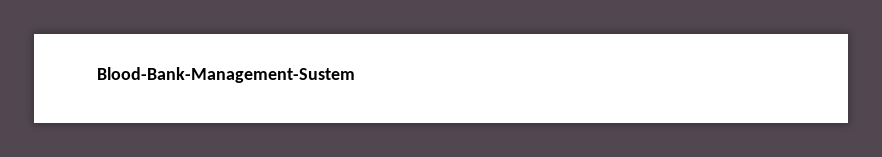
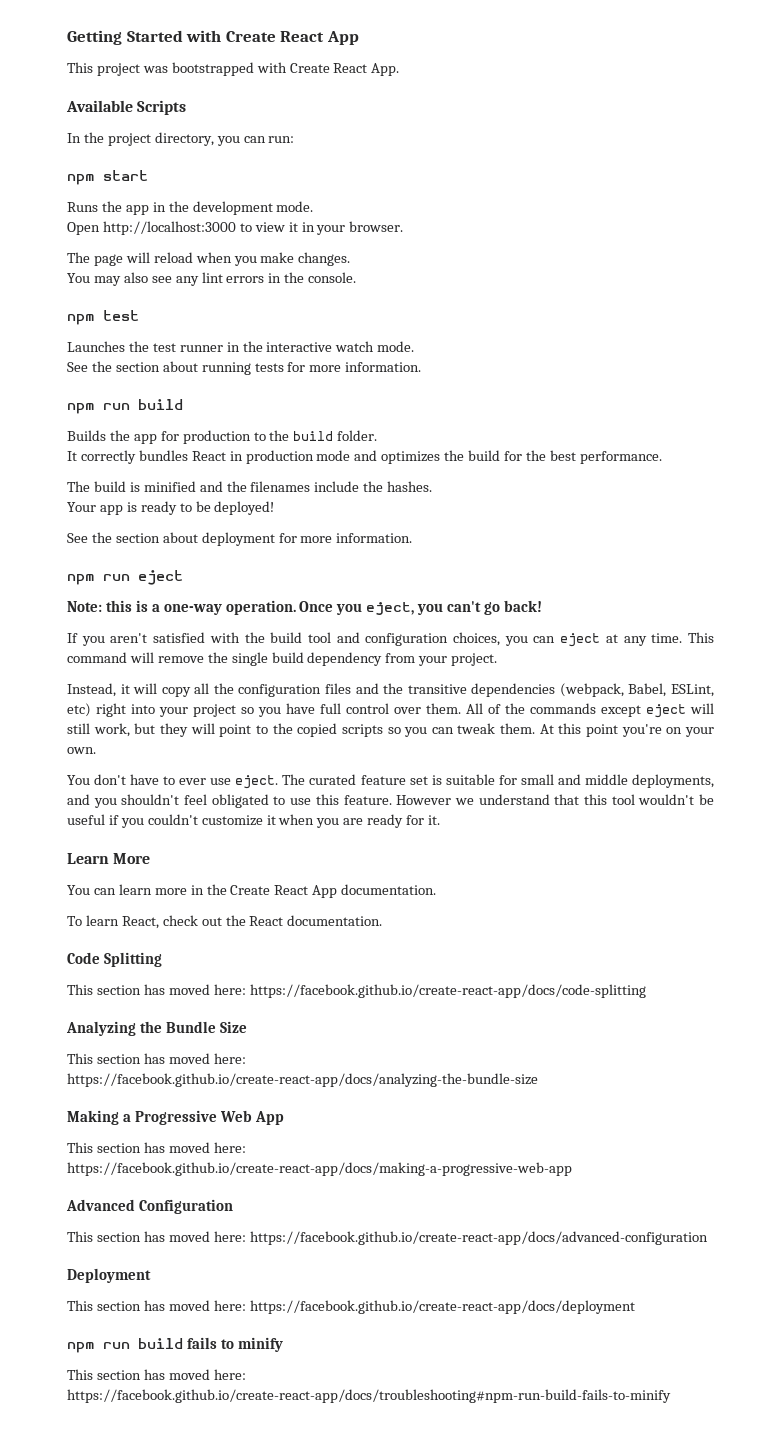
- Blood-Bank-Management-Sustem
+ Getting Started with Create React App
+ This project was bootstrapped with Create React App.
+ Available Scripts
+ In the project directory, you can run:
+ npm start
+ Runs the app in the development mode.
+ Open http://localhost:3000 to view it in your browser.
+ The page will reload when you make changes.
+ You may also see any lint errors in the console.
+ npm test
+ Launches the test runner in the interactive watch mode.
+ See the section about running tests for more information.
+ npm run build
+ Builds the app for production to the build folder.
+ It correctly bundles React in production mode and optimizes the build for the best performance.
+ The build is minified and the filenames include the hashes.
+ Your app is ready to be deployed!
+ See the section about deployment for more information.
+ npm run eject
+ Note: this is a one-way operation. Once you eject, you can't go back!
+ If you aren't satisfied with the build tool and configuration choices, you can eject at any time. This command will remove the single build dependency from your project.
+ Instead, it will copy all the configuration files and the transitive dependencies (webpack, Babel, ESLint, etc) right into your project so you have full control over them. All of the commands except eject will still work, but they will point to the copied scripts so you can tweak them. At this point you're on your own.
+ You don't have to ever use eject. The curated feature set is suitable for small and middle deployments, and you shouldn't feel obligated to use this feature. However we understand that this tool wouldn't be useful if you couldn't customize it when you are ready for it.
+ Learn More
+ You can learn more in the Create React App documentation.
+ To learn React, check out the React documentation.
+ Code Splitting
+ This section has moved here: https://facebook.github.io/create-react-app/docs/code-splitting
+ Analyzing the Bundle Size
+ This section has moved here: https://facebook.github.io/create-react-app/docs/analyzing-the-bundle-size
+ Making a Progressive Web App
+ This section has moved here: https://facebook.github.io/create-react-app/docs/making-a-progressive-web-app
+ Advanced Configuration
+ This section has moved here: https://facebook.github.io/create-react-app/docs/advanced-configuration
+ Deployment
+ This section has moved here: https://facebook.github.io/create-react-app/docs/deployment
+ npm run build fails to minify
+ This section has moved here: https://facebook.github.io/create-react-app/docs/troubleshooting#npm-run-build-fails-to-minify

